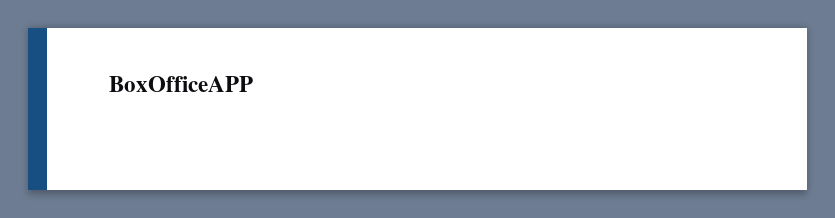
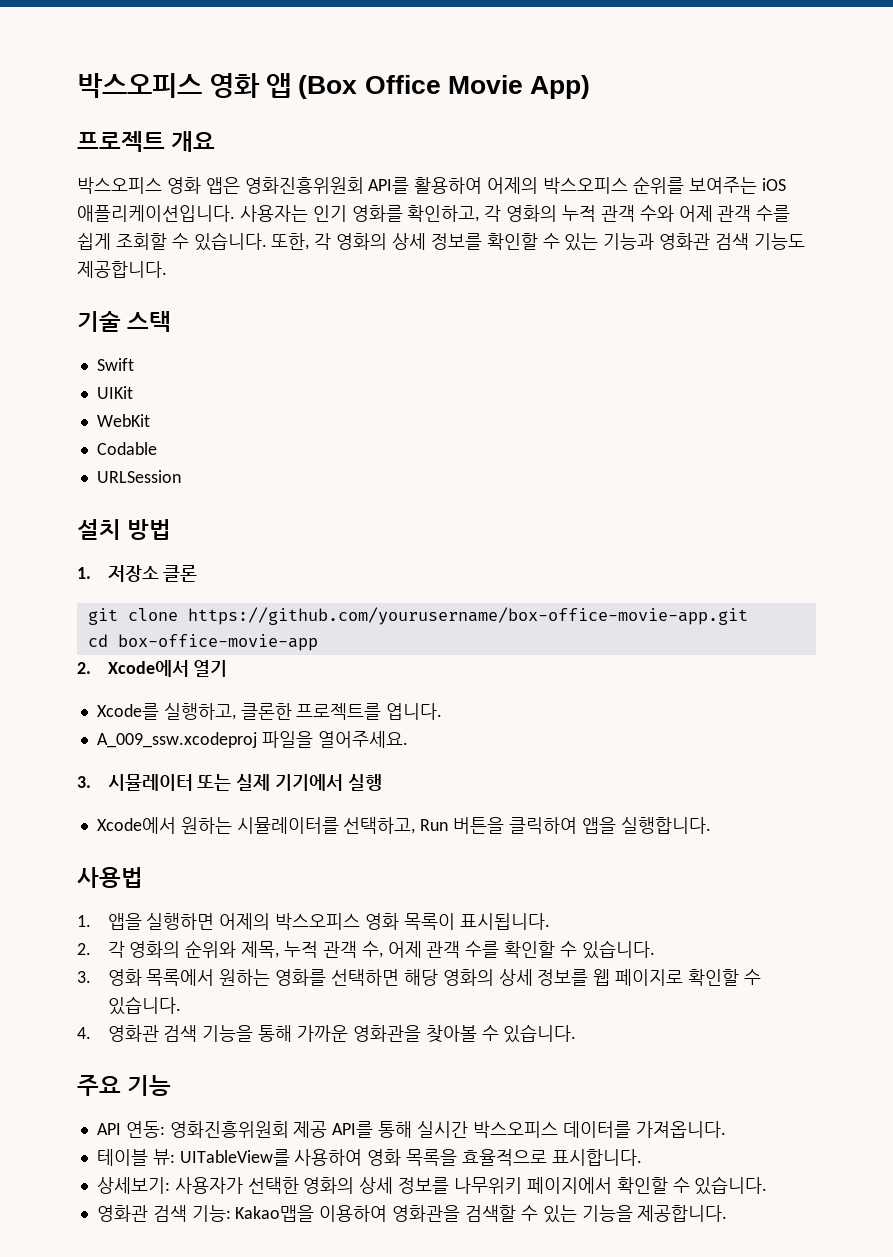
- BoxOfficeAPP
+ 박스오피스 영화 앱 (Box Office Movie App)
+ 프로젝트 개요
+ 박스오피스 영화 앱은 영화진흥위원회 API를 활용하여 어제의 박스오피스 순위를 보여주는 iOS 애플리케이션입니다. 사용자는 인기 영화를 확인하고, 각 영화의 누적 관객 수와 어제 관객 수를 쉽게 조회할 수 있습니다. 또한, 각 영화의 상세 정보를 확인할 수 있는 기능과 영화관 검색 기능도 제공합니다.
+ 기술 스택
+ Swift
+ UIKit
+ WebKit
+ Codable
+ URLSession
+ 설치 방법
+ 1. 저장소 클론
+ git clone https://github.com/yourusername/box-office-movie-app.git
+ cd box-office-movie-app
+ 2. Xcode에서 열기
+ Xcode를 실행하고, 클론한 프로젝트를 엽니다.
+ A_009_ssw.xcodeproj 파일을 열어주세요.
+ 3. 시뮬레이터 또는 실제 기기에서 실행
+ Xcode에서 원하는 시뮬레이터를 선택하고, Run 버튼을 클릭하여 앱을 실행합니다.
+ 사용법
+ 1. 앱을 실행하면 어제의 박스오피스 영화 목록이 표시됩니다.
+ 2. 각 영화의 순위와 제목, 누적 관객 수, 어제 관객 수를 확인할 수 있습니다.
+ 3. 영화 목록에서 원하는 영화를 선택하면 해당 영화의 상세 정보를 웹 페이지로 확인할 수 있습니다.
+ 4. 영화관 검색 기능을 통해 가까운 영화관을 찾아볼 수 있습니다.
+ 주요 기능
+ API 연동: 영화진흥위원회 제공 API를 통해 실시간 박스오피스 데이터를 가져옵니다.
+ 테이블 뷰: UITableView를 사용하여 영화 목록을 효율적으로 표시합니다.
+ 상세보기: 사용자가 선택한 영화의 상세 정보를 나무위키 페이지에서 확인할 수 있습니다.
+ 영화관 검색 기능: Kakao맵을 이용하여 영화관을 검색할 수 있는 기능을 제공합니다.

